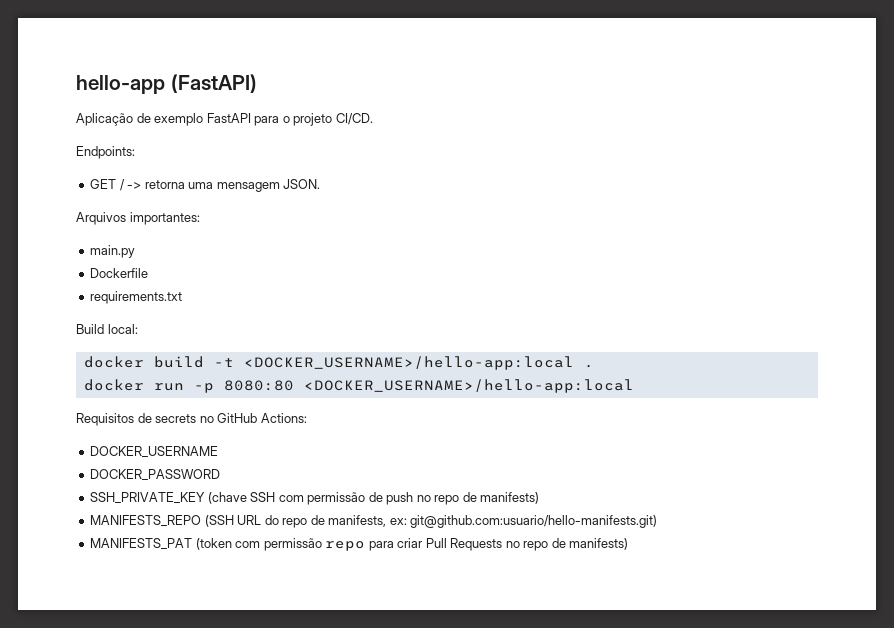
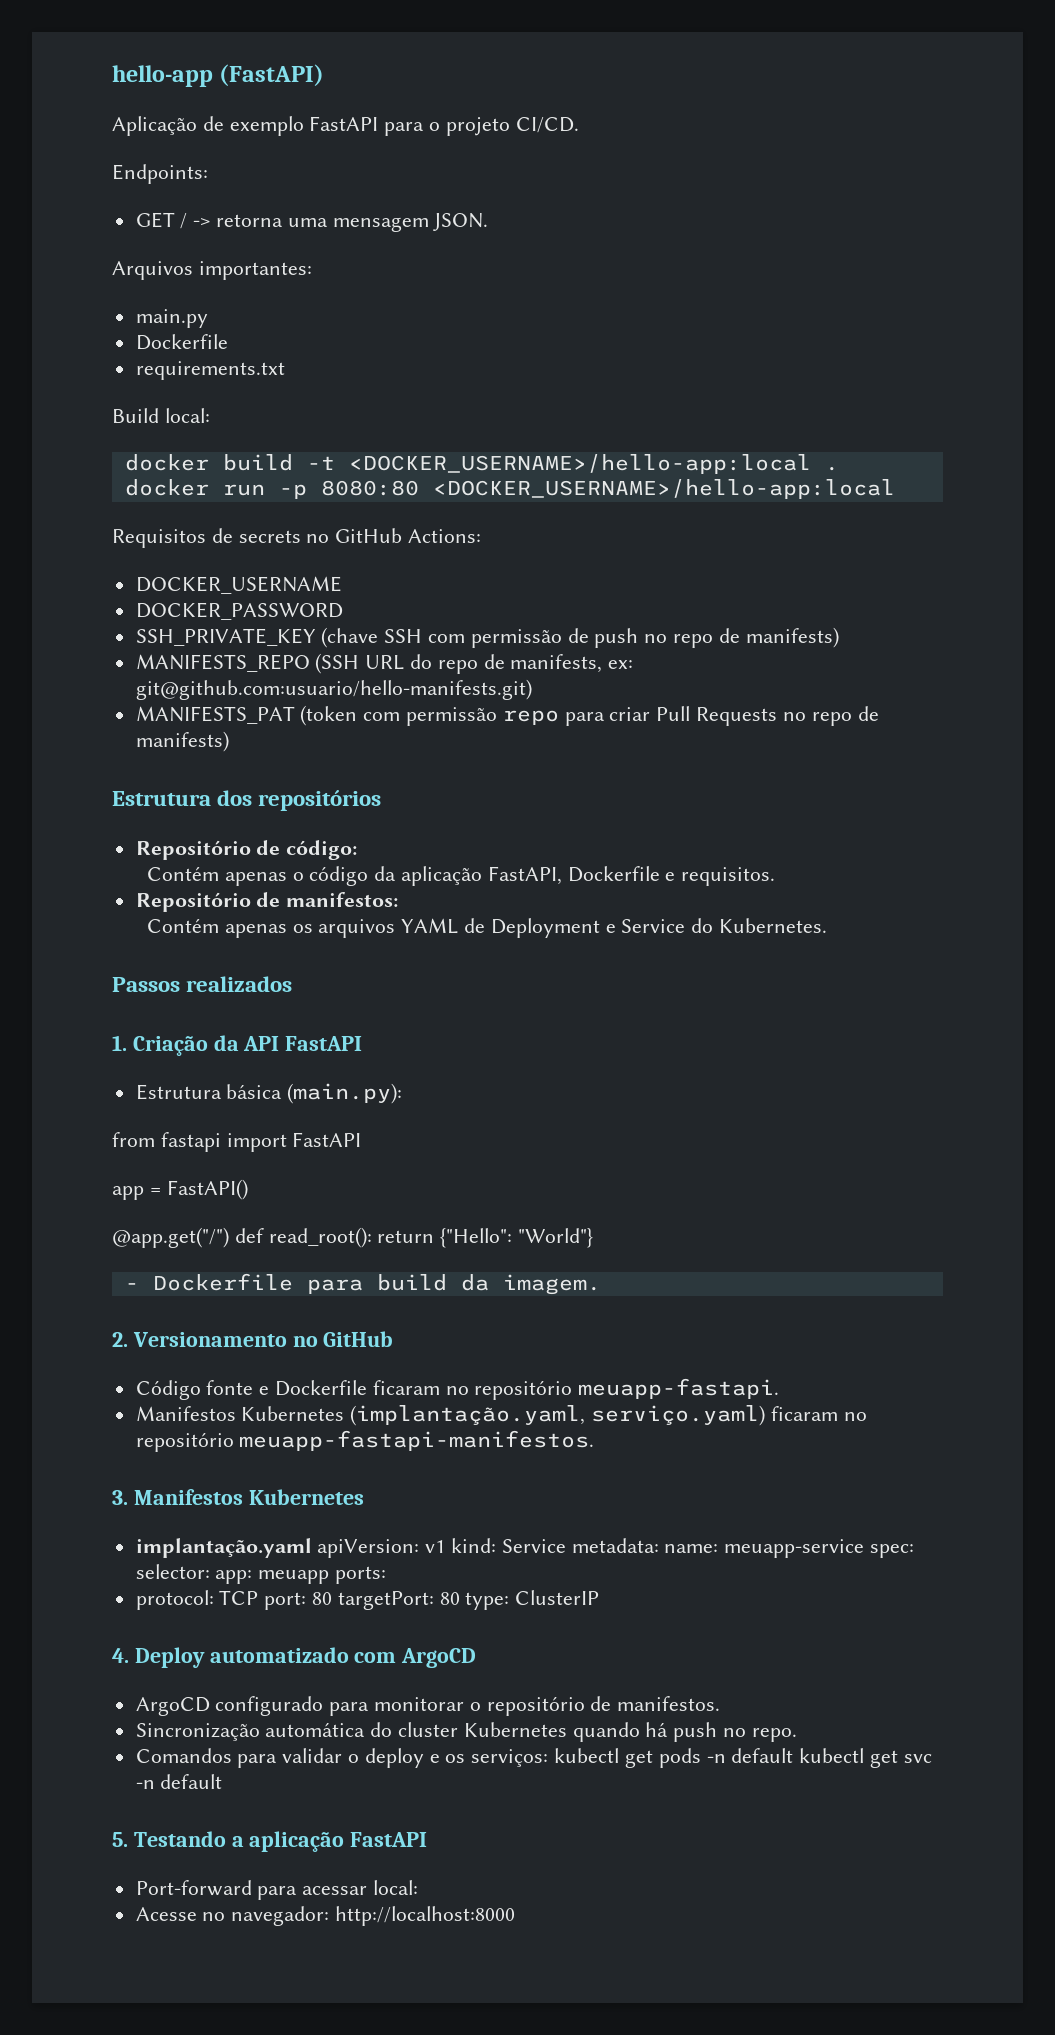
+ Estrutura dos repositórios
+ Repositório de código:
+ Contém apenas o código da aplicação FastAPI, Dockerfile e requisitos.
+ Repositório de manifestos:
+ Contém apenas os arquivos YAML de Deployment e Service do Kubernetes.
+ Passos realizados
+ 1. Criação da API FastAPI
+ Estrutura básica (main.py):
+ from fastapi import FastAPI
+ app = FastAPI()
+ @app.get("/") def read_root(): return {"Hello": "World"}
+ - Dockerfile para build da imagem.
+ 2. Versionamento no GitHub
+ Código fonte e Dockerfile ficaram no repositório meuapp-fastapi.
+ Manifestos Kubernetes (implantação.yaml, serviço.yaml) ficaram no repositório meuapp-fastapi-manifestos.
+ 3. Manifestos Kubernetes
+ implantação.yaml apiVersion: v1 kind: Service metadata: name: meuapp-service spec: selector: app: meuapp ports:
+ protocol: TCP port: 80 targetPort: 80 type: ClusterIP
+ 4. Deploy automatizado com ArgoCD
+ ArgoCD configurado para monitorar o repositório de manifestos.
+ Sincronização automática do cluster Kubernetes quando há push no repo.
+ Comandos para validar o deploy e os serviços: kubectl get pods -n default kubectl get svc -n default
+ 5. Testando a aplicação FastAPI
+ Port-forward para acessar local:
+ Acesse no navegador: http://localhost:8000

